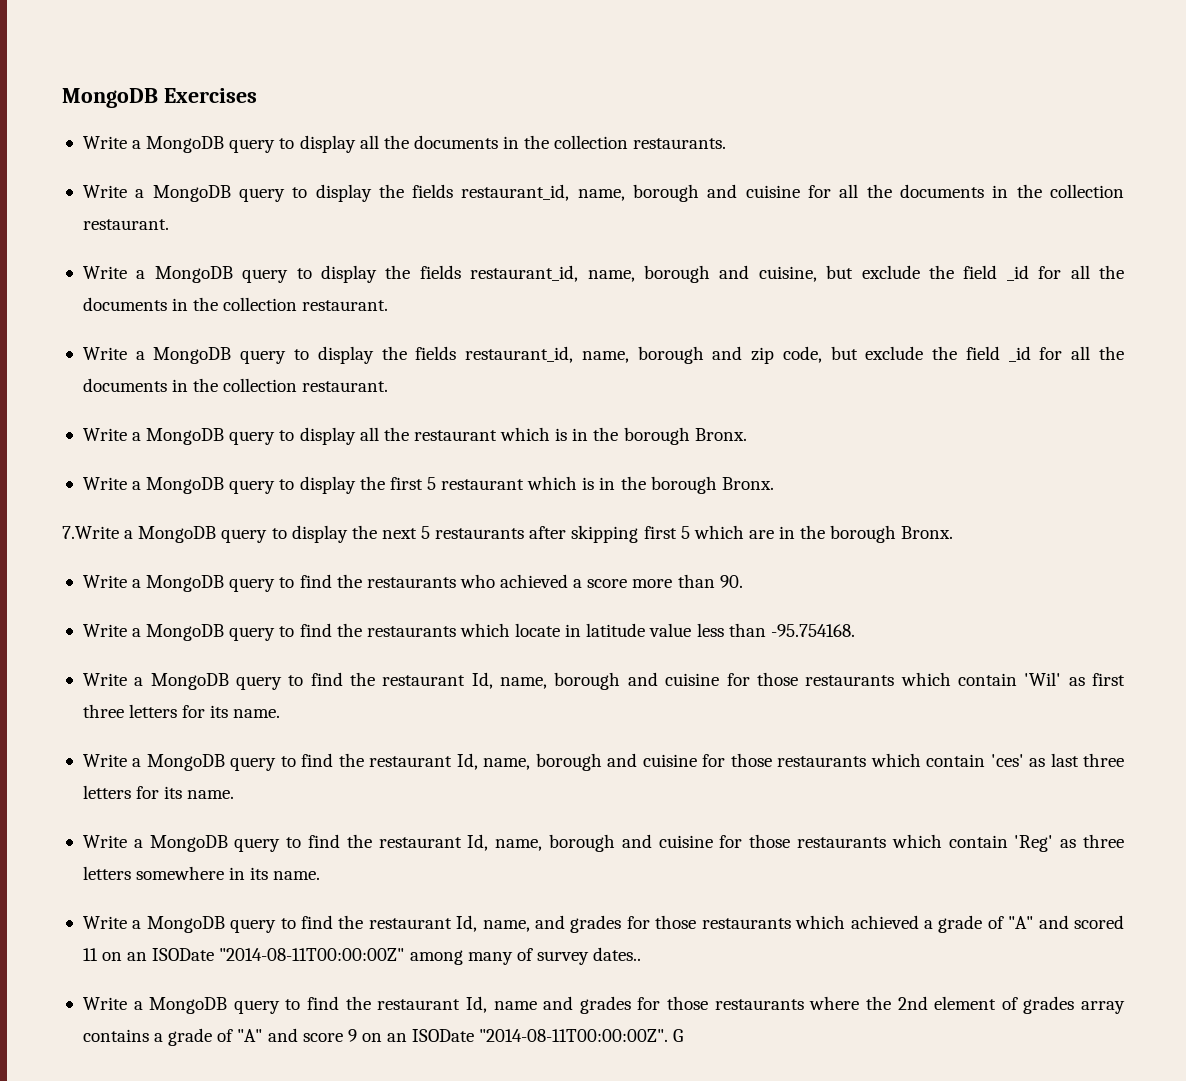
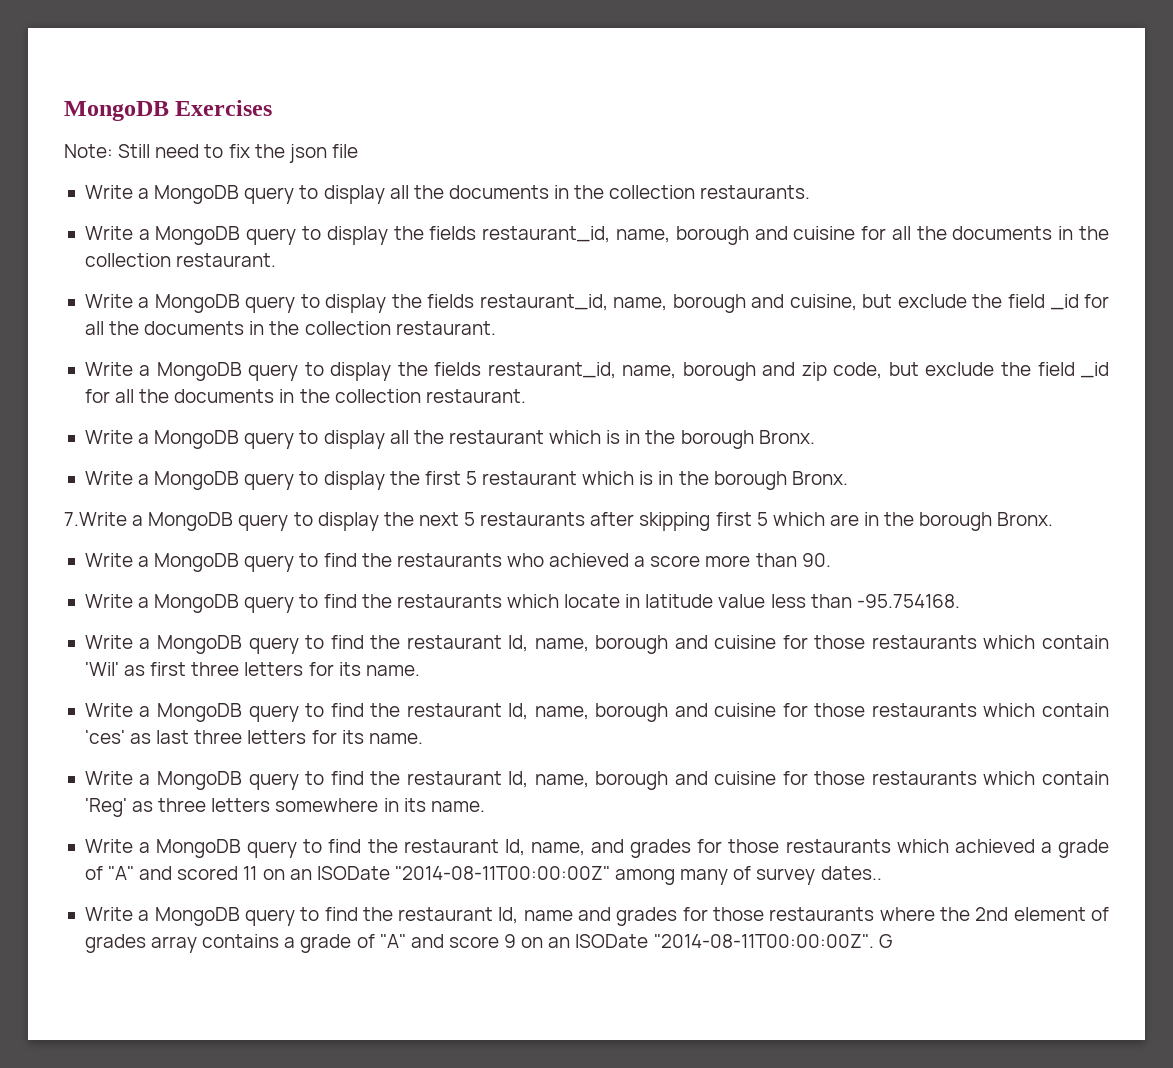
+ Note: Still need to fix the json file

